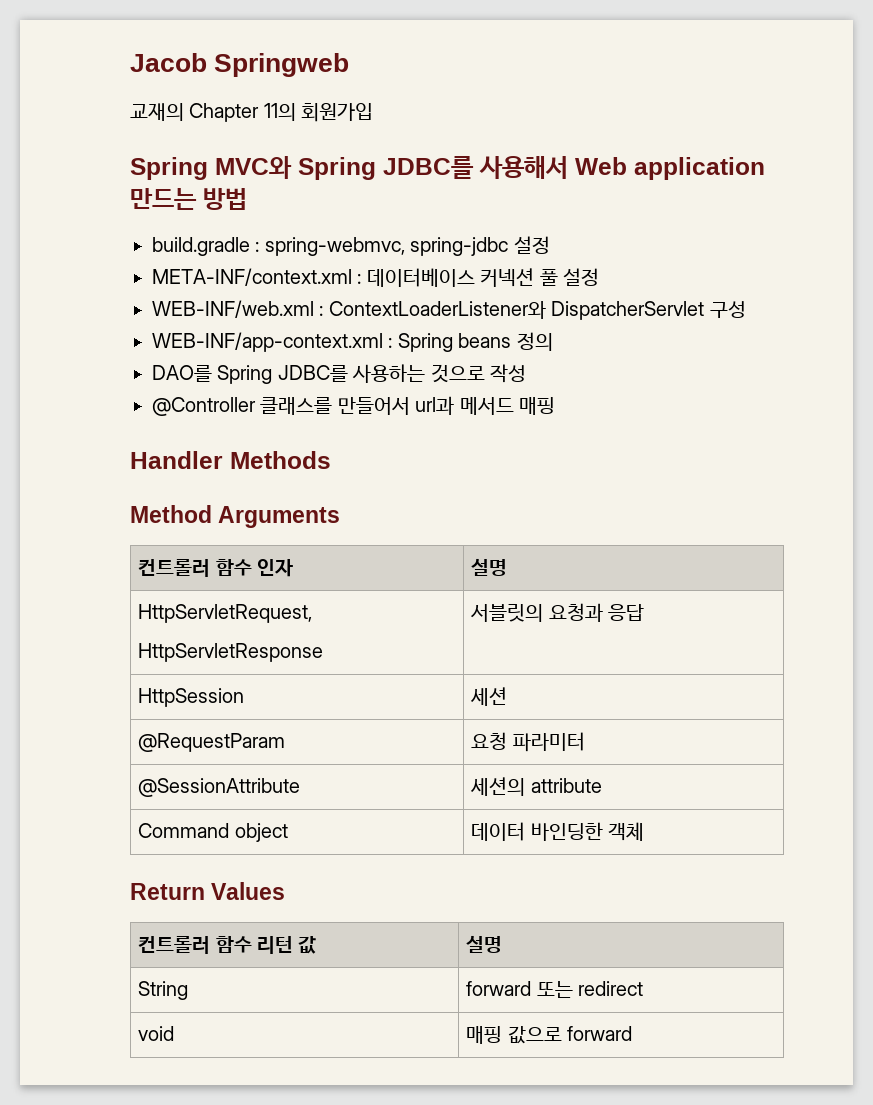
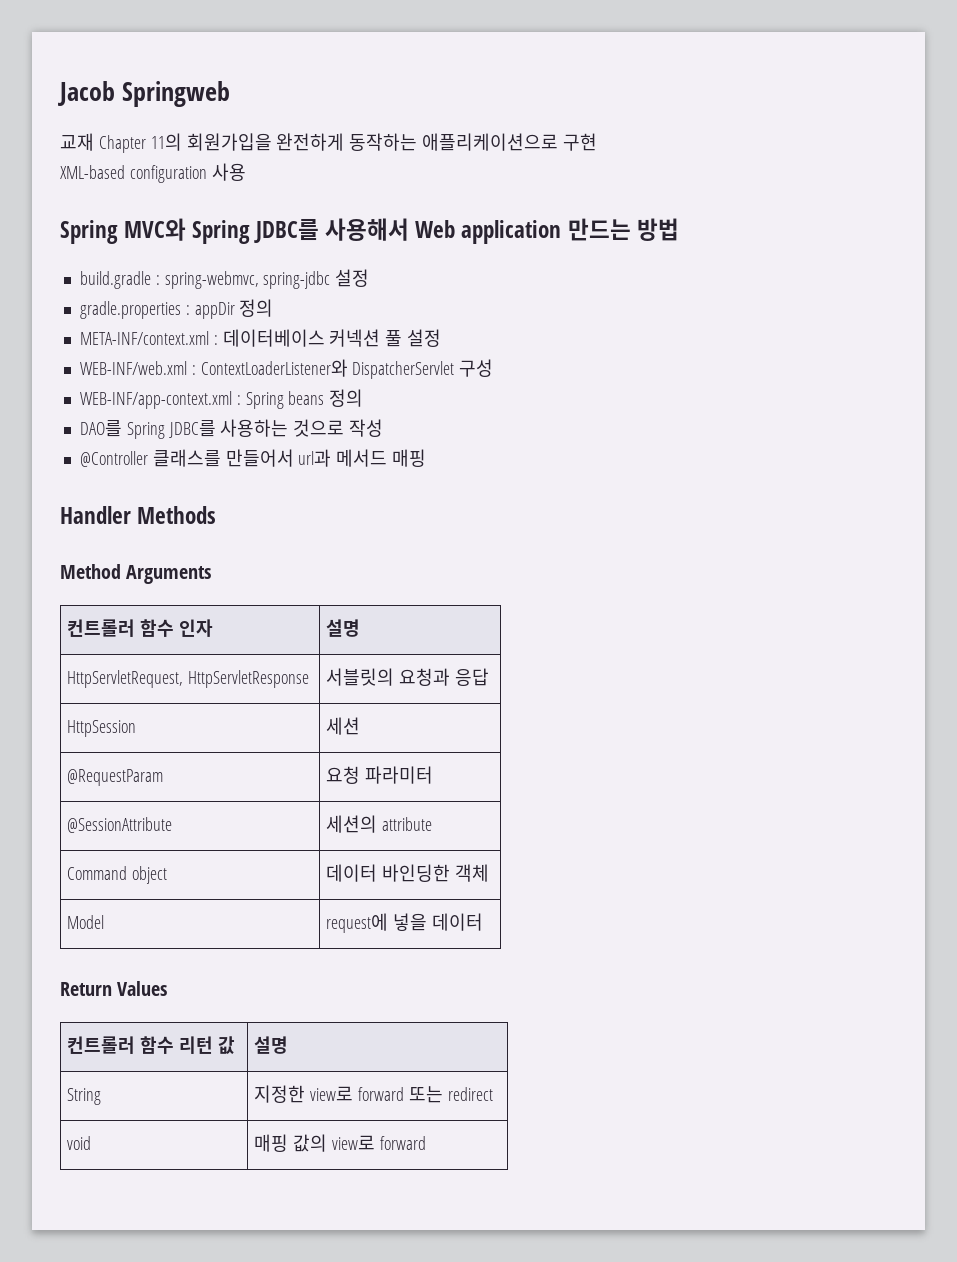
- 교재의 Chapter 11의 회원가입
+ 교재 Chapter 11의 회원가입을 완전하게 동작하는 애플리케이션으로 구현
+ XML-based configuration 사용
+ gradle.properties : appDir 정의
- HttpServletRequest,
- HttpServletResponse | 서블릿의 요청과 응답
+ HttpServletRequest, HttpServletResponse | 서블릿의 요청과 응답
+ Model | request에 넣을 데이터
- String | forward 또는 redirect
+ String | 지정한 view로 forward 또는 redirect
- void | 매핑 값으로 forward
+ void | 매핑 값의 view로 forward

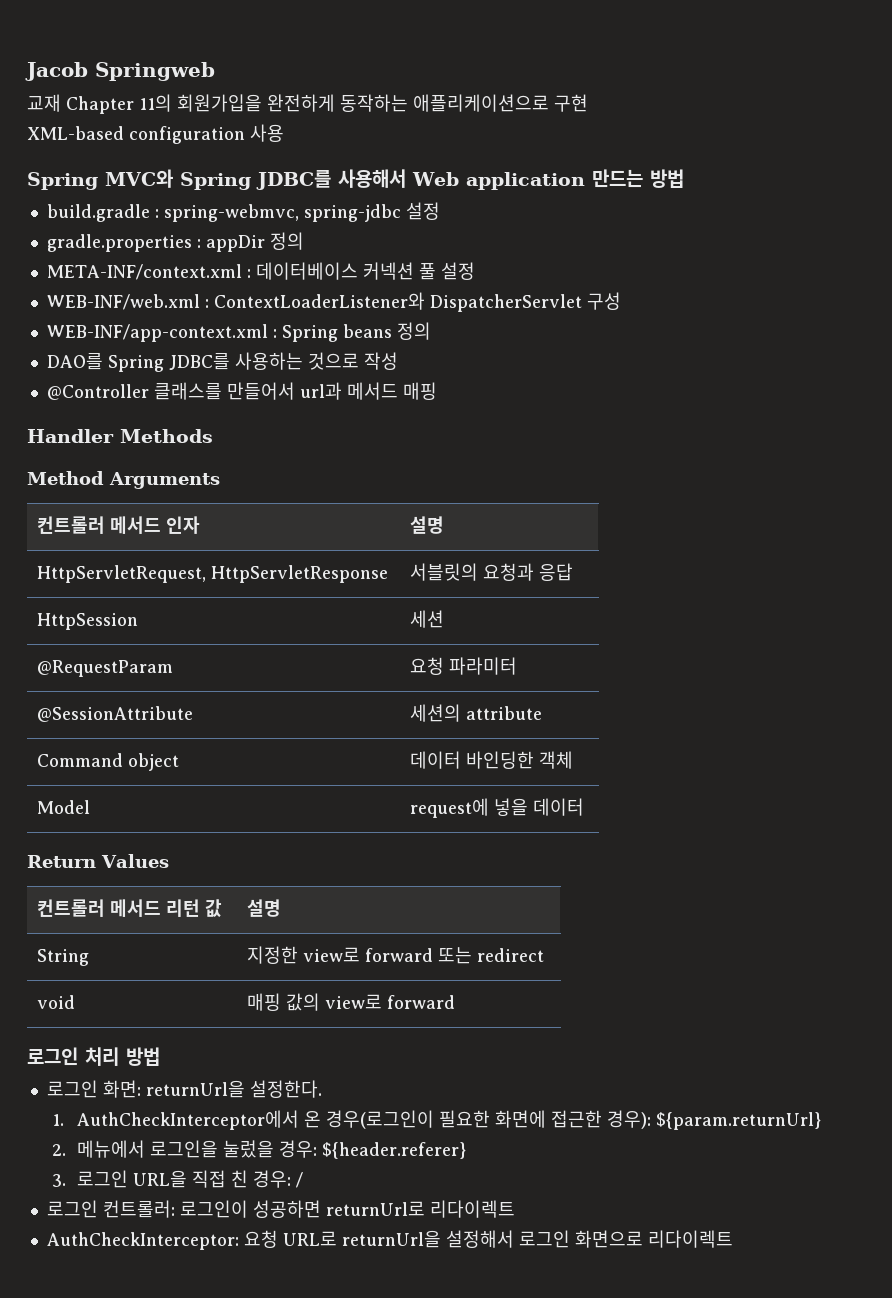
- 컨트롤러 함수 인자 | 설명
+ 컨트롤러 메서드 인자 | 설명
- 컨트롤러 함수 리턴 값 | 설명
+ 컨트롤러 메서드 리턴 값 | 설명
+ 로그인 처리 방법
+ 로그인 화면: returnUrl을 설정한다.
+ 1. AuthCheckInterceptor에서 온 경우(로그인이 필요한 화면에 접근한 경우): ${param.returnUrl}
+ 2. 메뉴에서 로그인을 눌렀을 경우: ${header.referer}
+ 3. 로그인 URL을 직접 친 경우: /
+ 로그인 컨트롤러: 로그인이 성공하면 returnUrl로 리다이렉트
+ AuthCheckInterceptor: 요청 URL로 returnUrl을 설정해서 로그인 화면으로 리다이렉트

